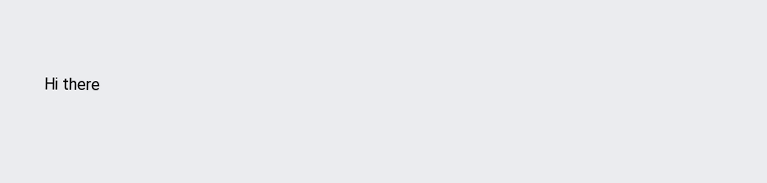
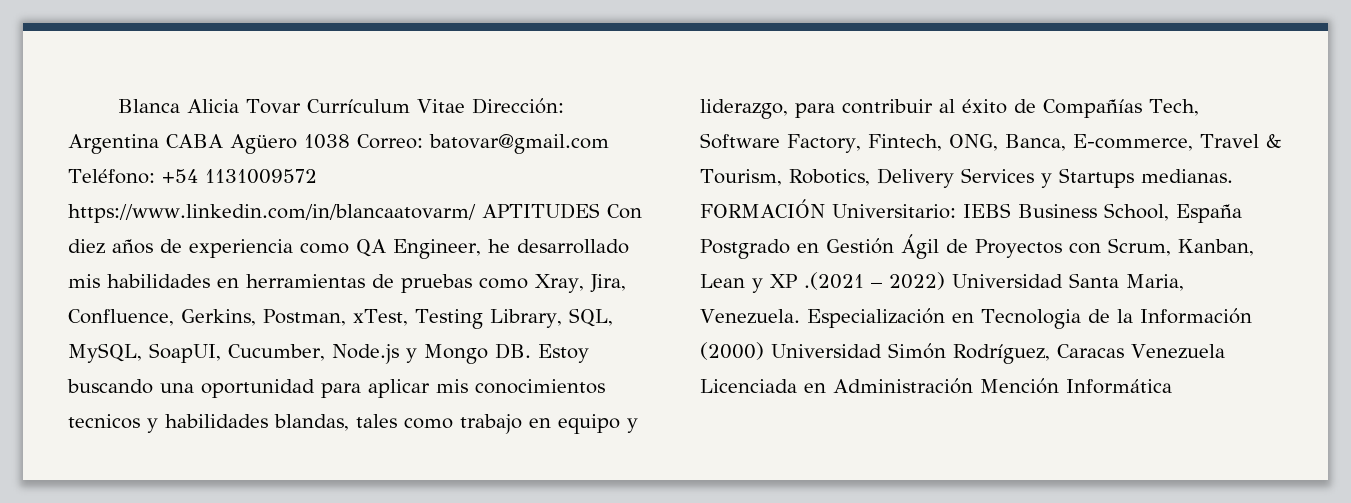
- Hi there
+ Blanca Alicia Tovar Currículum Vitae Dirección: Argentina CABA Agüero 1038 Correo: batovar@gmail.com Teléfono: +54 1131009572 https://www.linkedin.com/in/blancaatovarm/ APTITUDES Con diez años de experiencia como QA Engineer, he desarrollado mis habilidades en herramientas de pruebas como Xray, Jira, Confluence, Gerkins, Postman, xTest, Testing Library, SQL, MySQL, SoapUI, Cucumber, Node.js y Mongo DB. Estoy buscando una oportunidad para aplicar mis conocimientos tecnicos y habilidades blandas, tales como trabajo en equipo y liderazgo, para contribuir al éxito de Compañías Tech, Software Factory, Fintech, ONG, Banca, E-commerce, Travel & Tourism, Robotics, Delivery Services y Startups medianas. FORMACIÓN Universitario: IEBS Business School, España Postgrado en Gestión Ágil de Proyectos con Scrum, Kanban, Lean y XP .(2021 – 2022) Universidad Santa Maria, Venezuela. Especialización en Tecnologia de la Información (2000) Universidad Simón Rodríguez, Caracas Venezuela Licenciada en Administración Mención Informática

